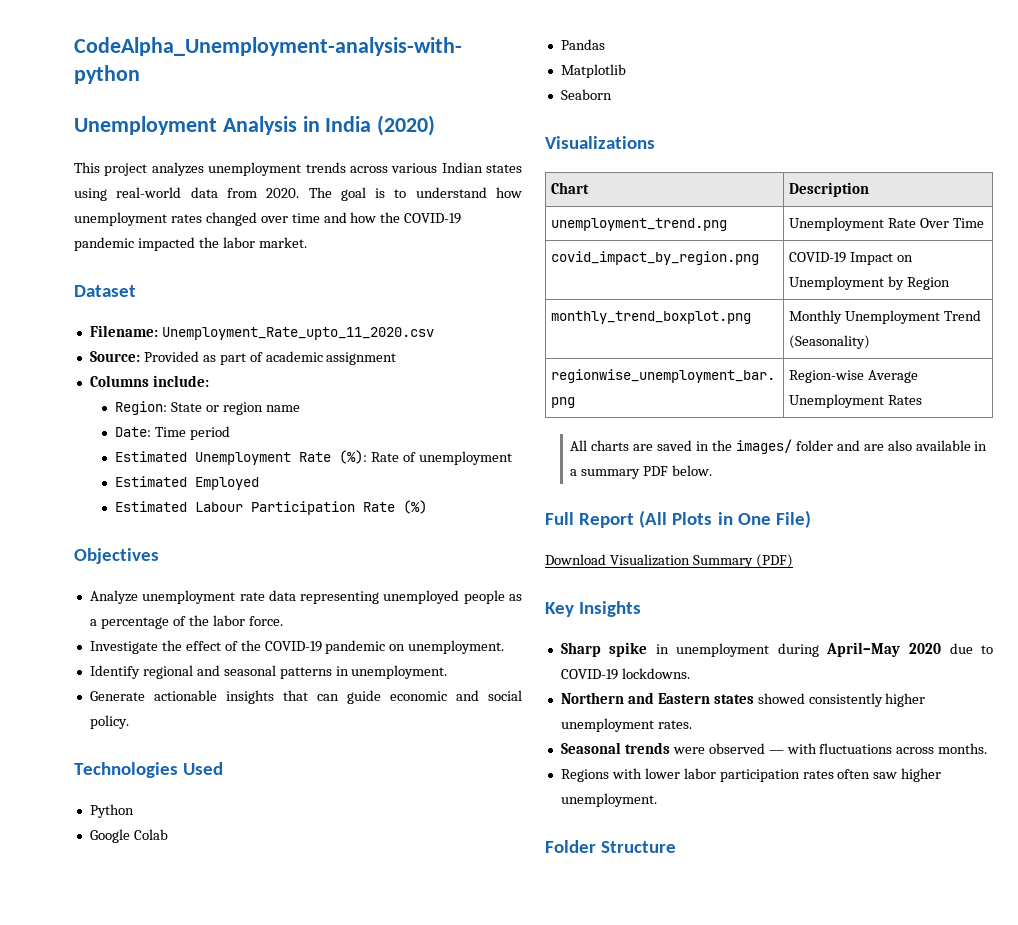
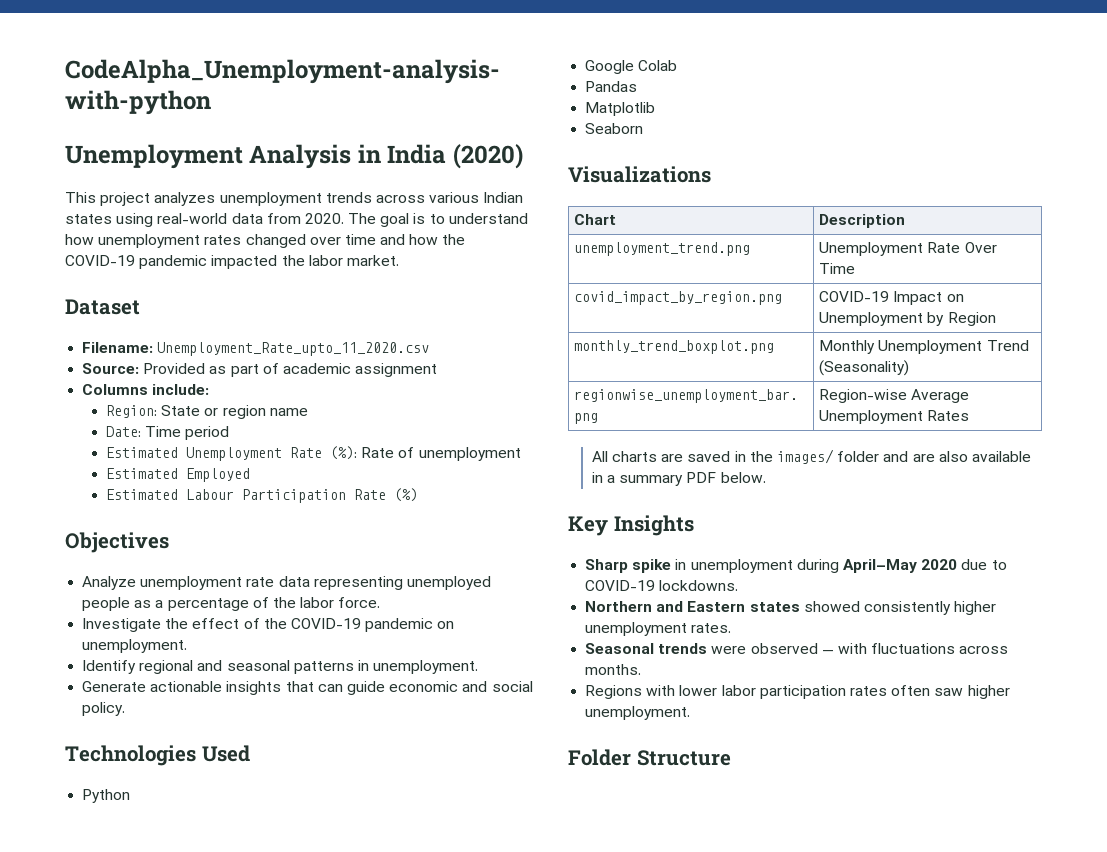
- Full Report (All Plots in One File)
- Download Visualization Summary (PDF)

